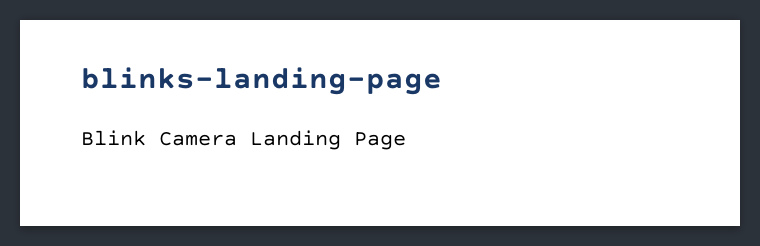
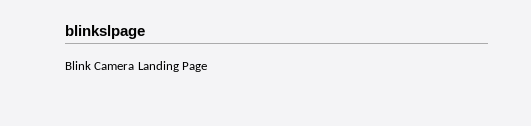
- blinks-landing-page
+ blinkslpage

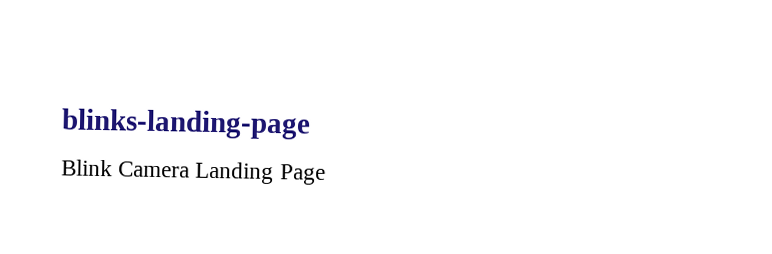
- blinkslpage
+ blinks-landing-page

